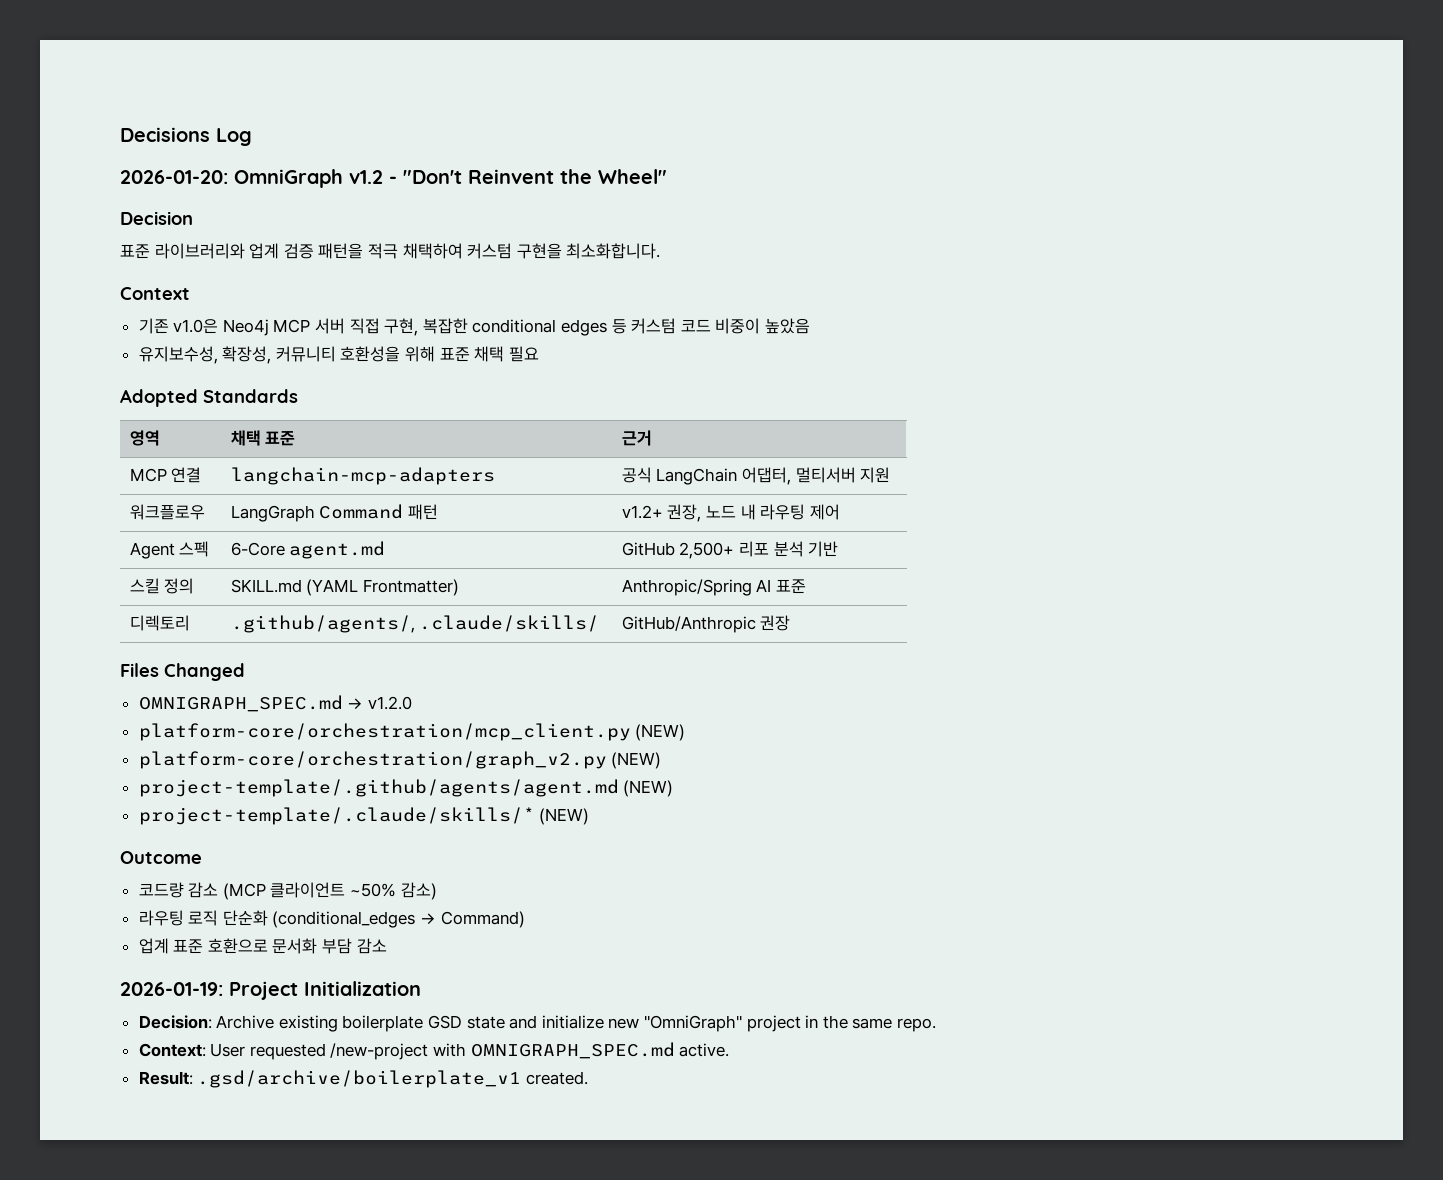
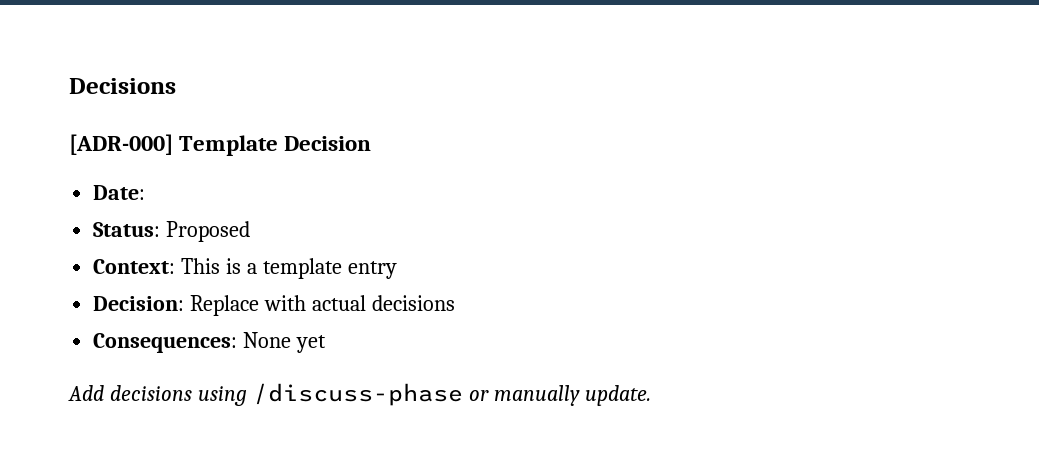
- Decisions Log
- 2026-01-20: OmniGraph v1.2 - "Don't Reinvent the Wheel"
- Decision
- 표준 라이브러리와 업계 검증 패턴을 적극 채택하여 커스텀 구현을 최소화합니다.
- Context
- 기존 v1.0은 Neo4j MCP 서버 직접 구현, 복잡한 conditional edges 등 커스텀 코드 비중이 높았음
- 유지보수성, 확장성, 커뮤니티 호환성을 위해 표준 채택 필요
- Adopted Standards
- 영역 | 채택 표준 | 근거
- MCP 연결 | langchain-mcp-adapters | 공식 LangChain 어댑터, 멀티서버 지원
- 워크플로우 | LangGraph Command 패턴 | v1.2+ 권장, 노드 내 라우팅 제어
- Agent 스펙 | 6-Core agent.md | GitHub 2,500+ 리포 분석 기반
- 스킬 정의 | SKILL.md (YAML Frontmatter) | Anthropic/Spring AI 표준
- 디렉토리 | .github/agents/, .claude/skills/ | GitHub/Anthropic 권장
- Files Changed
- OMNIGRAPH_SPEC.md → v1.2.0
- platform-core/orchestration/mcp_client.py (NEW)
- platform-core/orchestration/graph_v2.py (NEW)
- project-template/.github/agents/agent.md (NEW)
- project-template/.claude/skills/* (NEW)
- Outcome
- 코드량 감소 (MCP 클라이언트 ~50% 감소)
- 라우팅 로직 단순화 (conditional_edges → Command)
- 업계 표준 호환으로 문서화 부담 감소
- 2026-01-19: Project Initialization
- Decision: Archive existing boilerplate GSD state and initialize new "OmniGraph" project in the same repo.
- Context: User requested /new-project with OMNIGRAPH_SPEC.md active.
- Result: .gsd/archive/boilerplate_v1 created.
+ Decisions
+ [ADR-000] Template Decision
+ Date:
+ Status: Proposed
+ Context: This is a template entry
+ Decision: Replace with actual decisions
+ Consequences: None yet
+ Add decisions using /discuss-phase or manually update.

